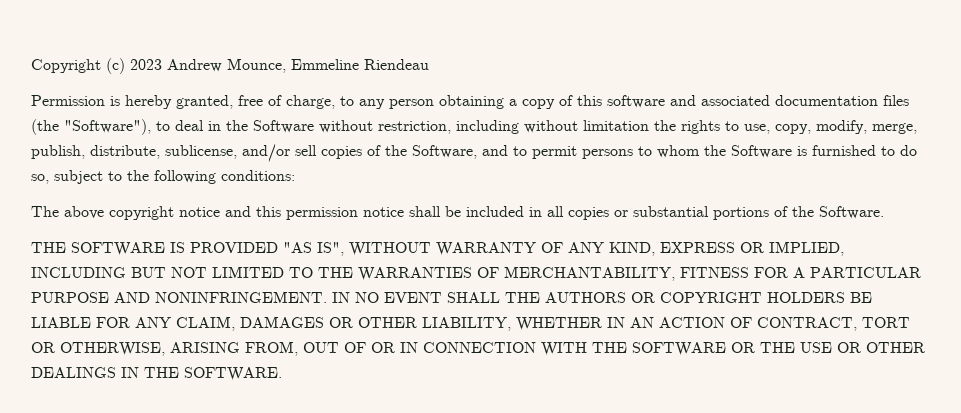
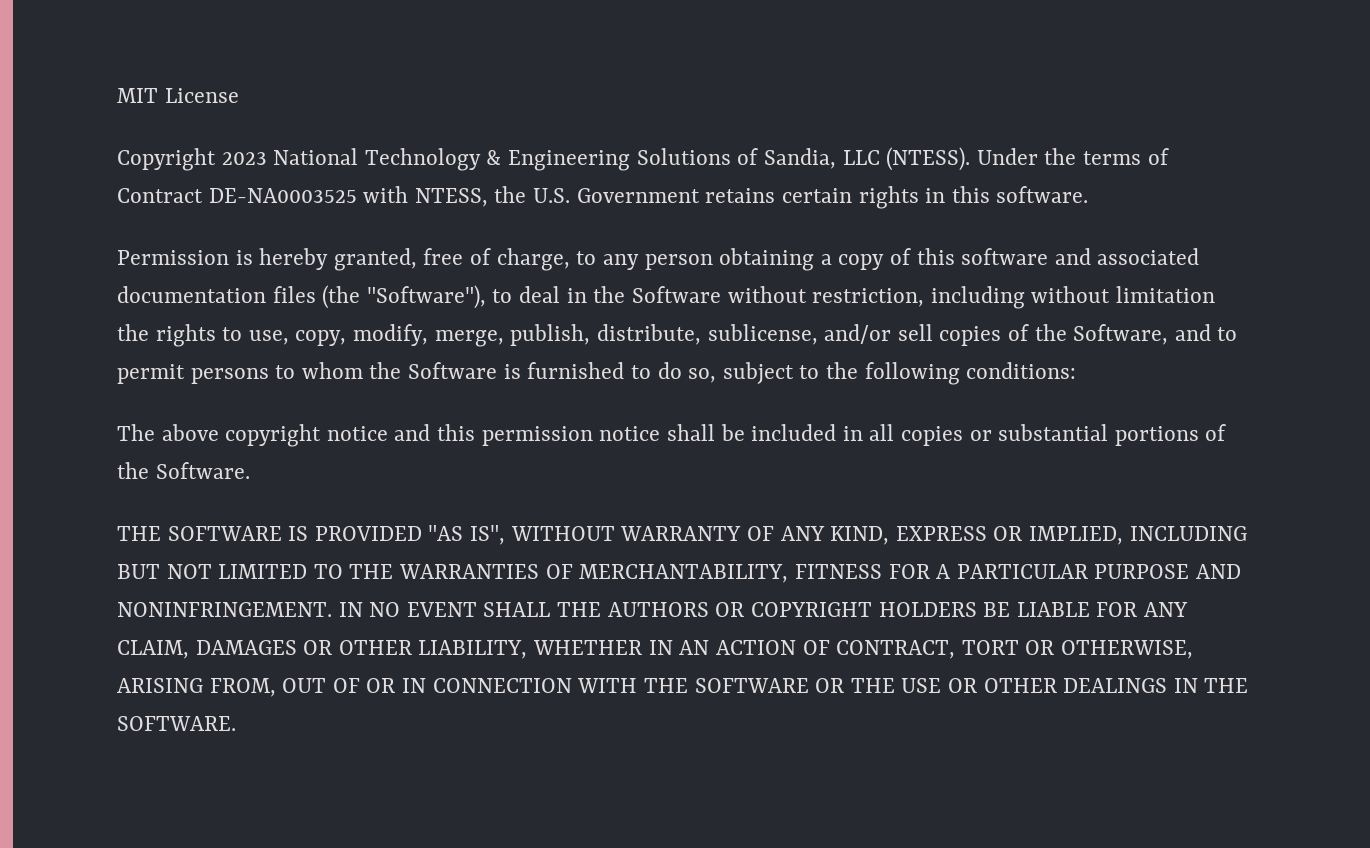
- Copyright (c) 2023 Andrew Mounce, Emmeline Riendeau
+ MIT License
+ Copyright 2023 National Technology & Engineering Solutions of Sandia, LLC (NTESS). Under the terms of Contract DE-NA0003525 with NTESS, the U.S. Government retains certain rights in this software.

